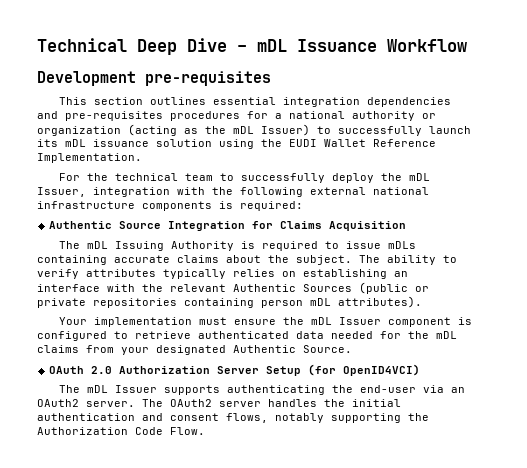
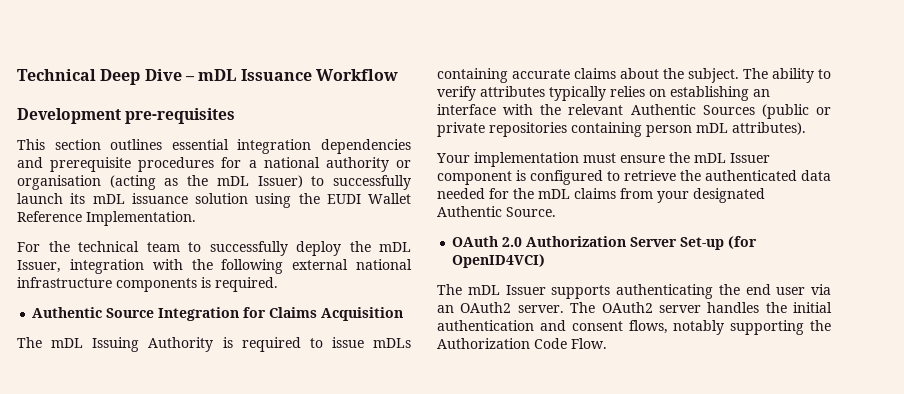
- Τhis section outlines essential integration dependencies and pre-requisites procedures for a national authority or organization (acting as the mDL Issuer) to successfully launch its mDL issuance solution using the EUDI Wallet Reference Implementation.
+ Τhis section outlines essential integration dependencies and prerequisite procedures for a national authority or organisation (acting as the mDL Issuer) to successfully launch its mDL issuance solution using the EUDI Wallet Reference Implementation.
- For the technical team to successfully deploy the mDL Issuer, integration with the following external national infrastructure components is required:
+ For the technical team to successfully deploy the mDL Issuer, integration with the following external national infrastructure components is required.
- Your implementation must ensure the mDL Issuer component is configured to retrieve authenticated data needed for the mDL claims from your designated Authentic Source.
+ Your implementation must ensure the mDL Issuer component is configured to retrieve the authenticated data needed for the mDL claims from your designated Authentic Source.
- OAuth 2.0 Authorization Server Setup (for OpenID4VCI)
+ OAuth 2.0 Authorization Server Set-up (for OpenID4VCI)
- The mDL Issuer supports authenticating the end-user via an OAuth2 server.
+ The mDL Issuer supports authenticating the end user via an OAuth2 server.

